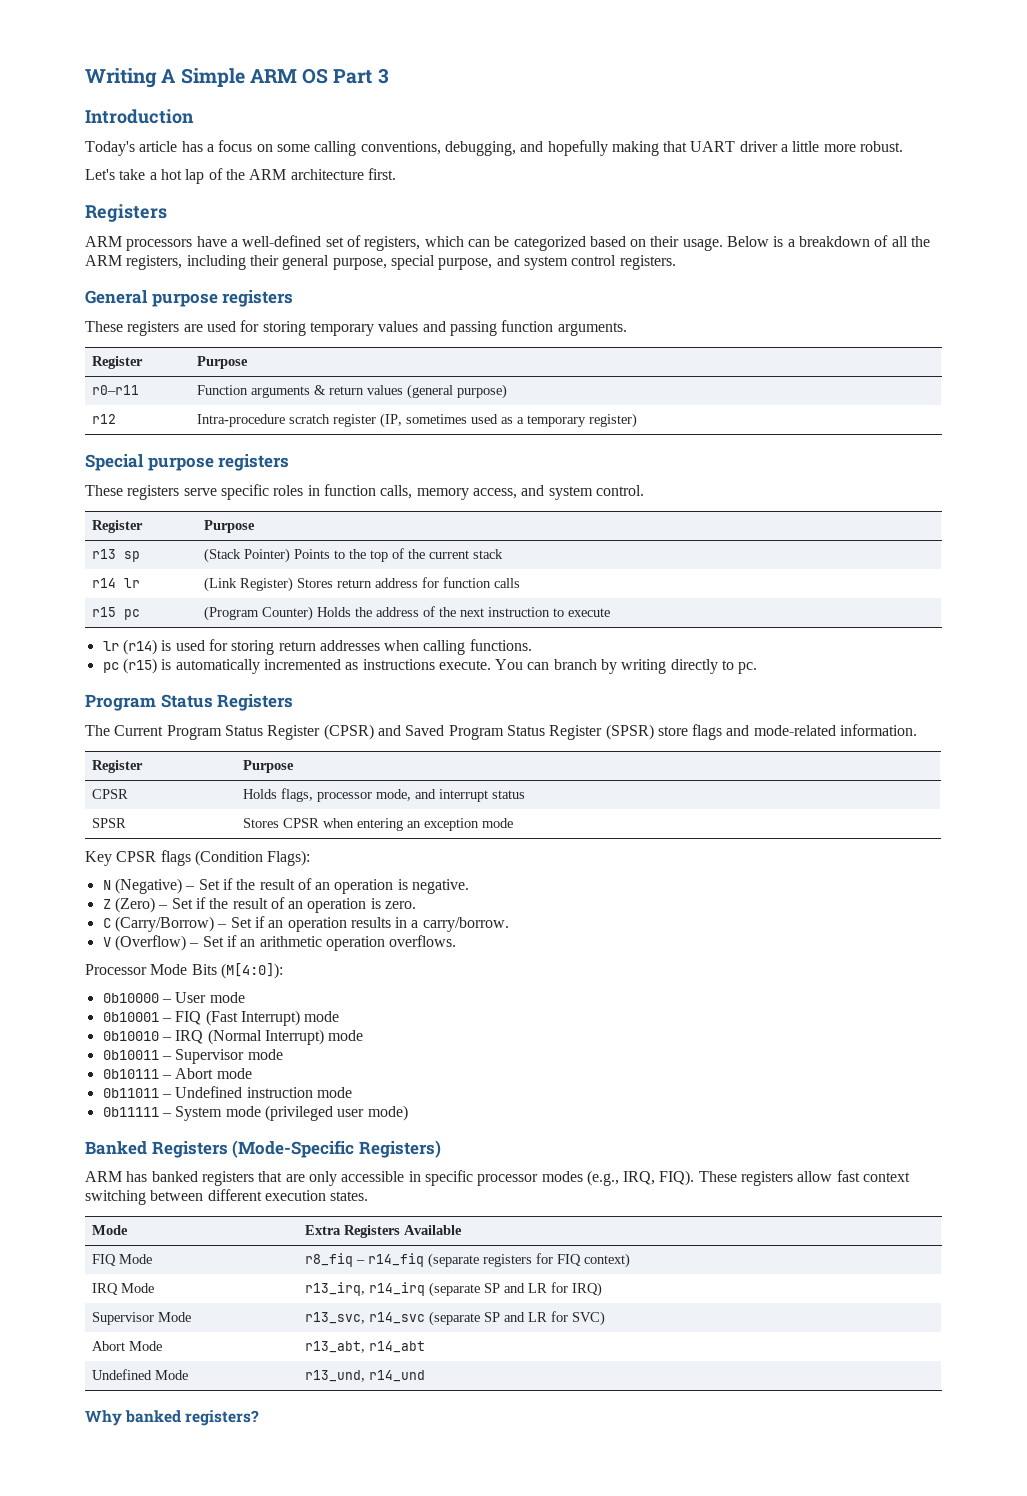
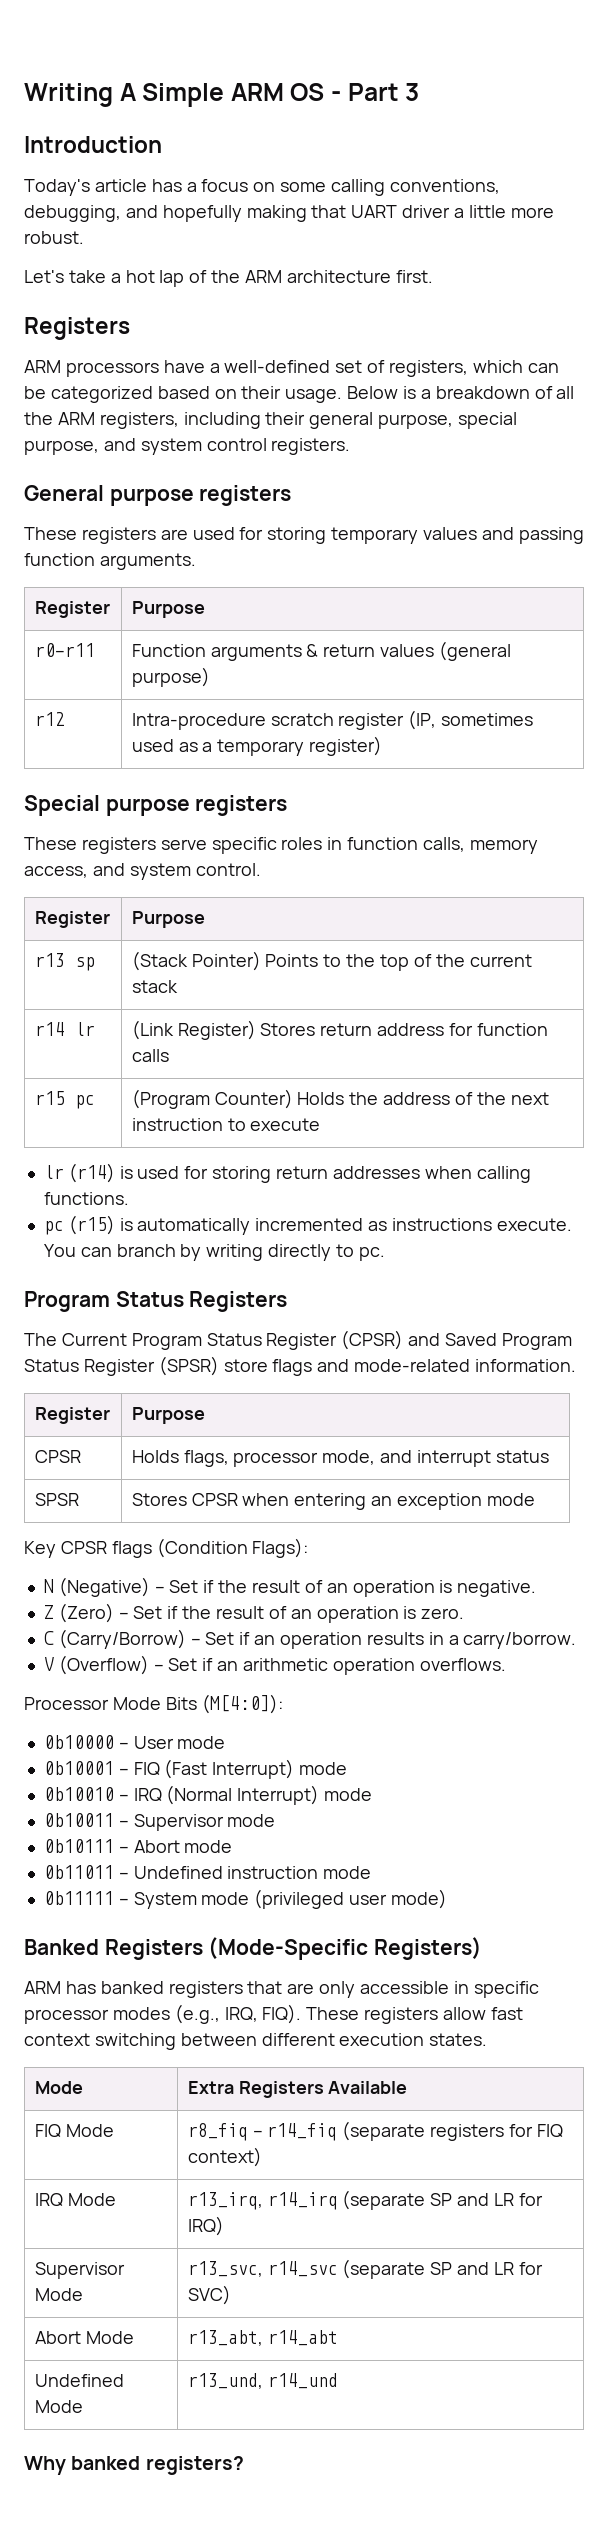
- Writing A Simple ARM OS Part 3
+ Writing A Simple ARM OS - Part 3

